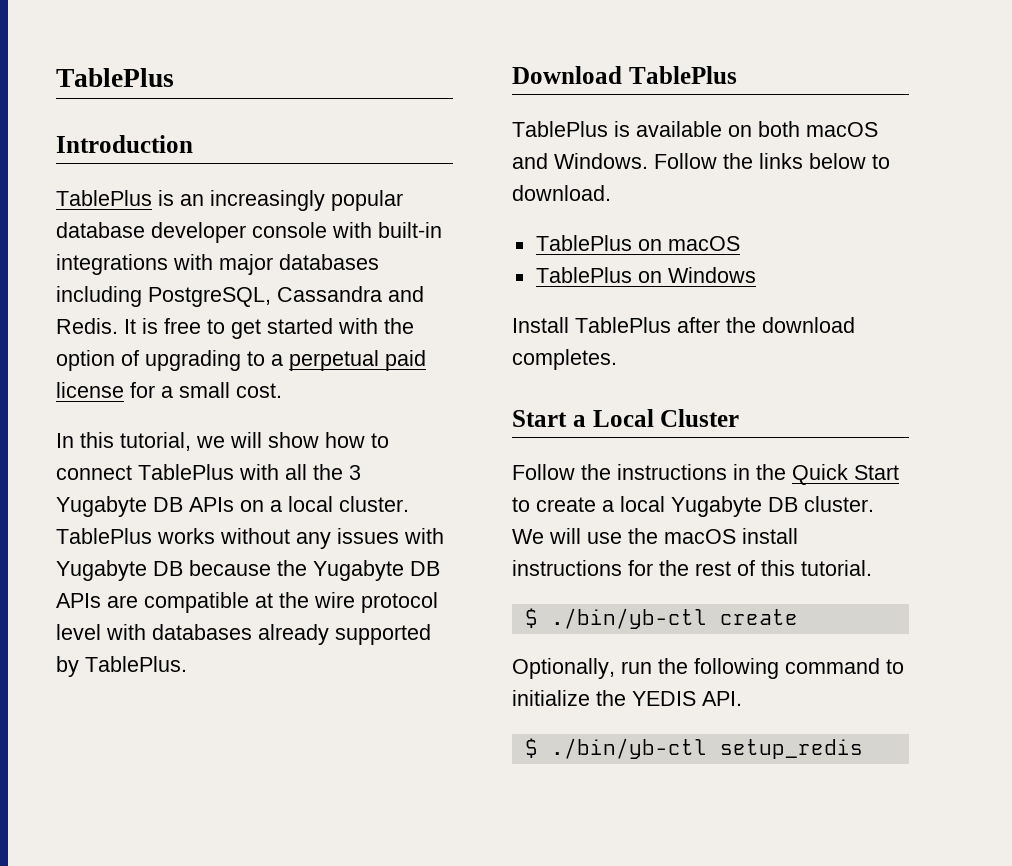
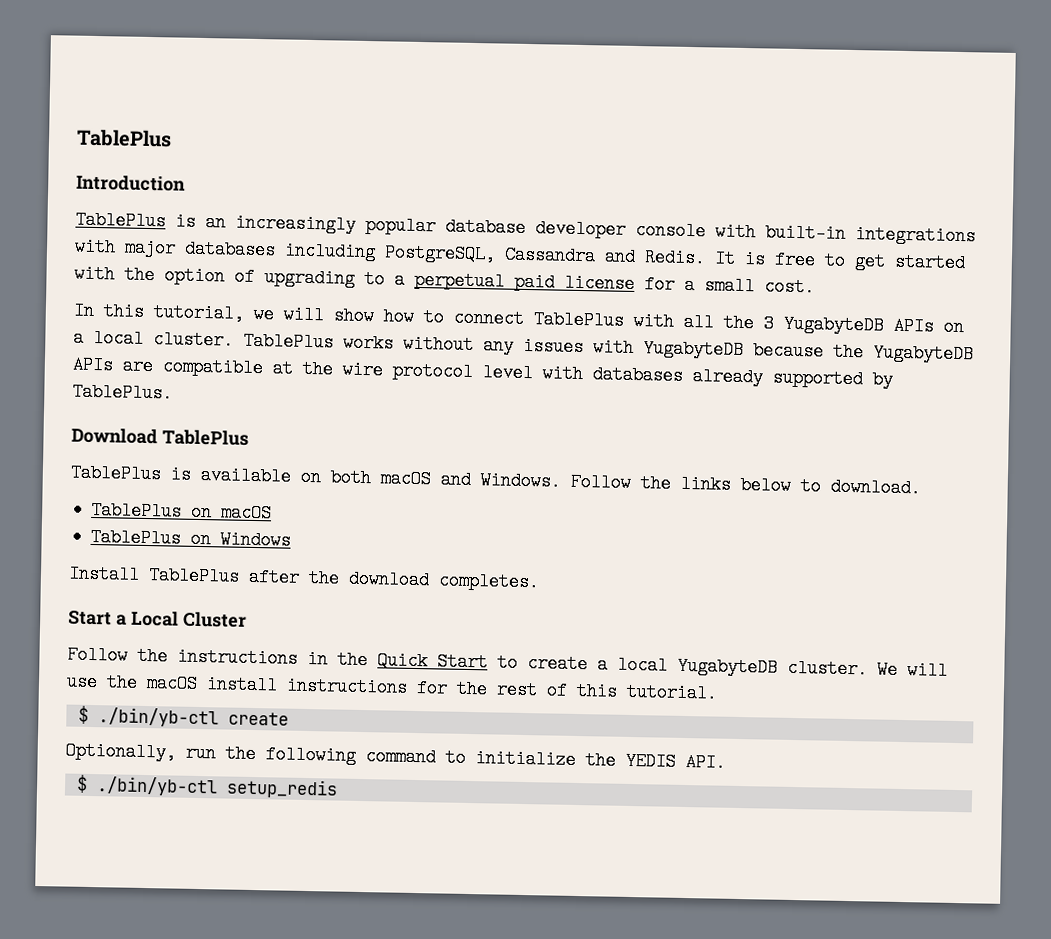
- In this tutorial, we will show how to connect TablePlus with all the 3 Yugabyte DB APIs on a local cluster.
+ In this tutorial, we will show how to connect TablePlus with all the 3 YugabyteDB APIs on a local cluster.
- TablePlus works without any issues with Yugabyte DB because the Yugabyte DB APIs are compatible at the wire protocol level with databases already supported by TablePlus.
+ TablePlus works without any issues with YugabyteDB because the YugabyteDB APIs are compatible at the wire protocol level with databases already supported by TablePlus.
- Follow the instructions in the Quick Start to create a local Yugabyte DB cluster.
+ Follow the instructions in the Quick Start to create a local YugabyteDB cluster.

